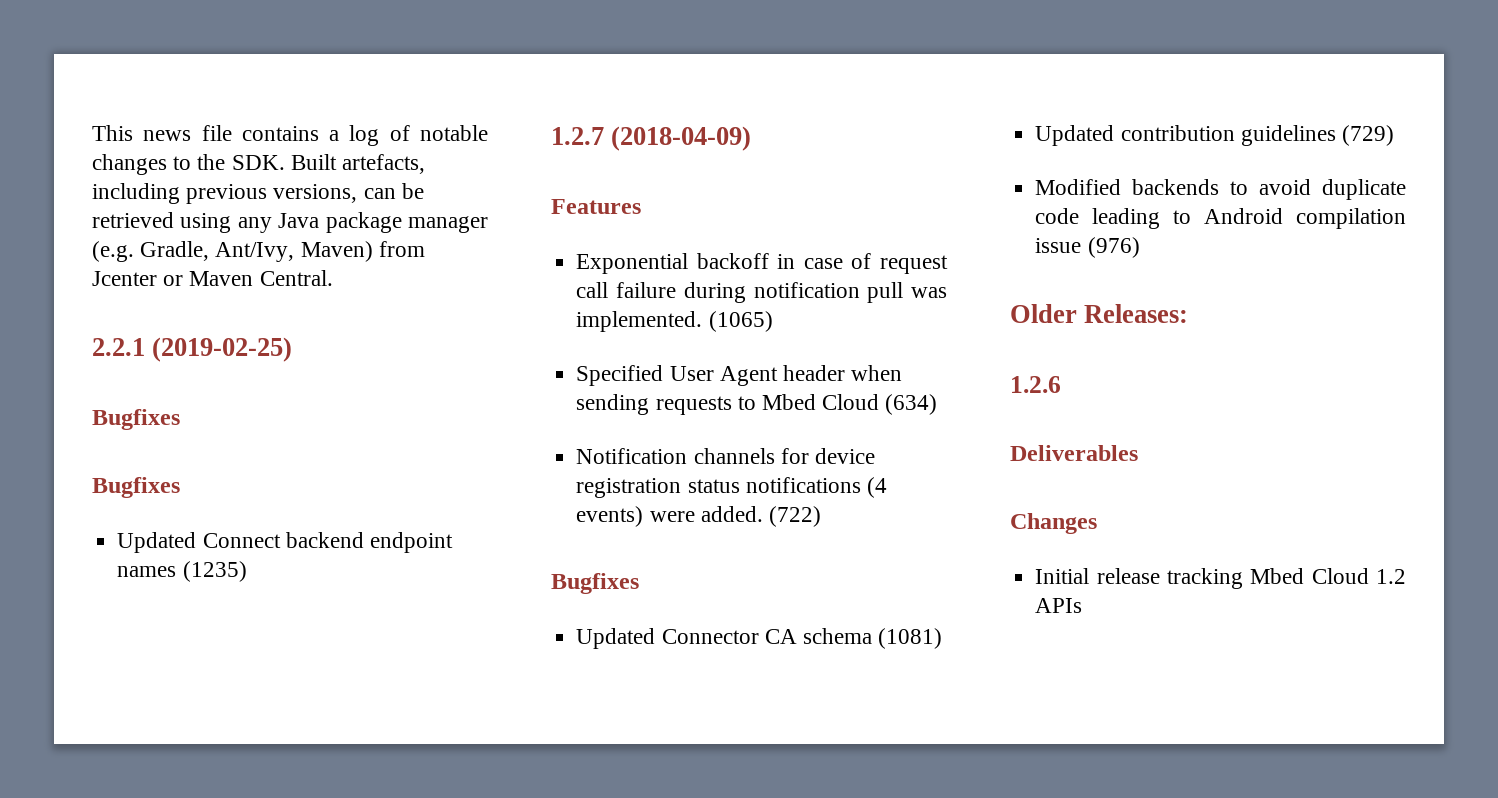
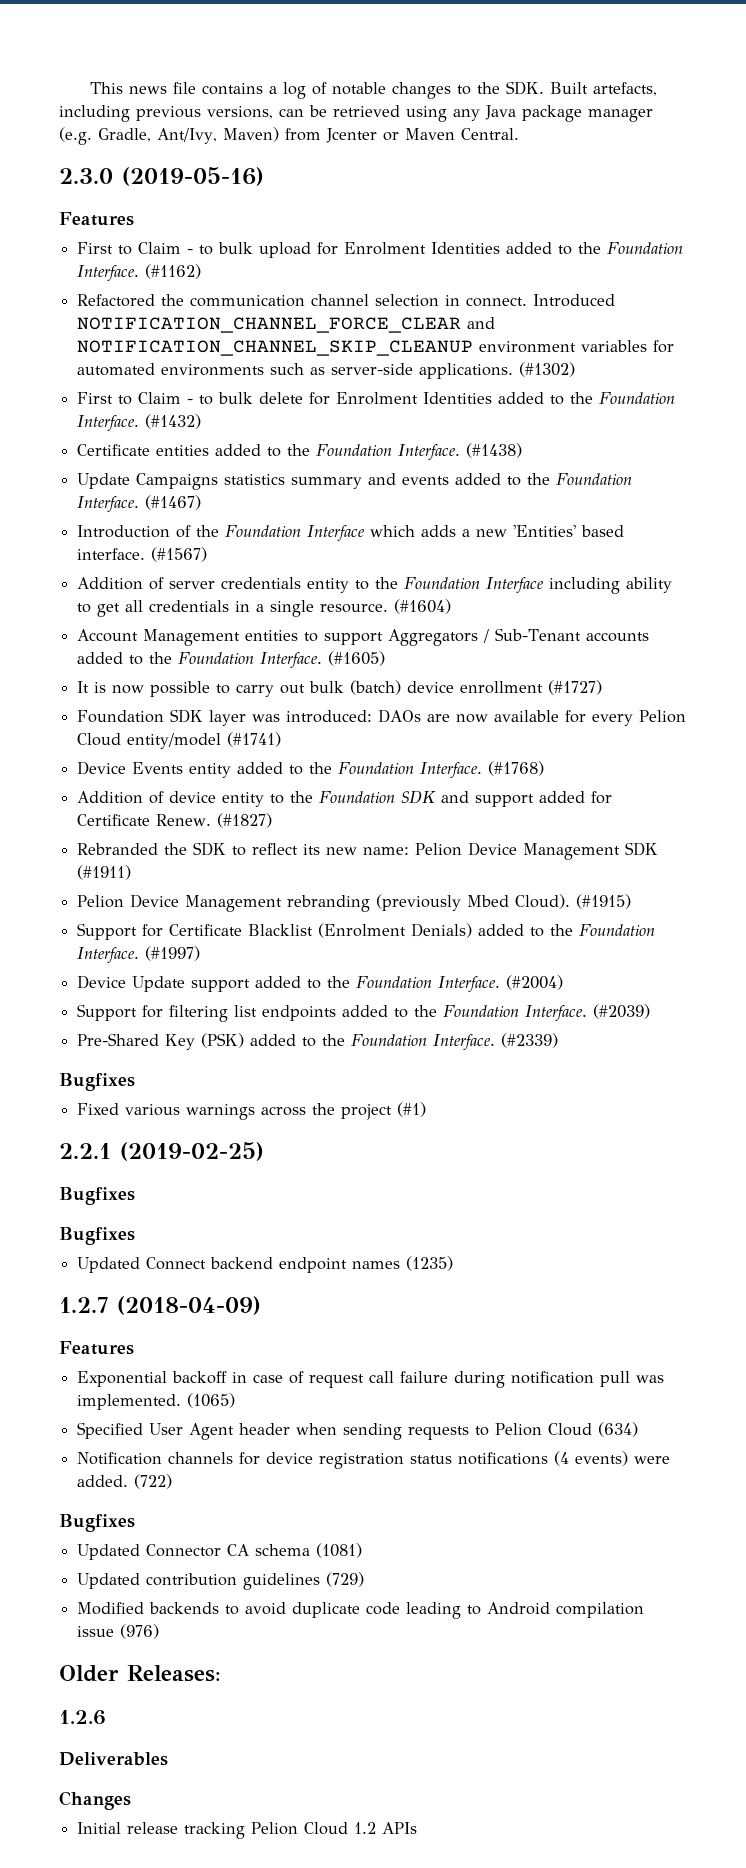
+ 2.3.0 (2019-05-16)
+ Features
+ First to Claim - to bulk upload for Enrolment Identities added to the Foundation Interface. (#1162)
+ Refactored the communication channel selection in connect. Introduced NOTIFICATION_CHANNEL_FORCE_CLEAR and NOTIFICATION_CHANNEL_SKIP_CLEANUP environment variables for automated environments such as server-side applications. (#1302)
+ First to Claim - to bulk delete for Enrolment Identities added to the Foundation Interface. (#1432)
+ Certificate entities added to the Foundation Interface. (#1438)
+ Update Campaigns statistics summary and events added to the Foundation Interface. (#1467)
+ Introduction of the Foundation Interface which adds a new 'Entities' based interface. (#1567)
+ Addition of server credentials entity to the Foundation Interface including ability to get all credentials in a single resource. (#1604)
+ Account Management entities to support Aggregators / Sub-Tenant accounts added to the Foundation Interface. (#1605)
+ It is now possible to carry out bulk (batch) device enrollment (#1727)
+ Foundation SDK layer was introduced: DAOs are now available for every Pelion Cloud entity/model (#1741)
+ Device Events entity added to the Foundation Interface. (#1768)
+ Addition of device entity to the Foundation SDK and support added for Certificate Renew. (#1827)
+ Rebranded the SDK to reflect its new name: Pelion Device Management SDK (#1911)
+ Pelion Device Management rebranding (previously Mbed Cloud). (#1915)
+ Support for Certificate Blacklist (Enrolment Denials) added to the Foundation Interface. (#1997)
+ Device Update support added to the Foundation Interface. (#2004)
+ Support for filtering list endpoints added to the Foundation Interface. (#2039)
+ Pre-Shared Key (PSK) added to the Foundation Interface. (#2339)
+ Bugfixes
+ Fixed various warnings across the project (#1)
- Specified User Agent header when sending requests to Mbed Cloud (634)
+ Specified User Agent header when sending requests to Pelion Cloud (634)
- Initial release tracking Mbed Cloud 1.2 APIs
+ Initial release tracking Pelion Cloud 1.2 APIs

